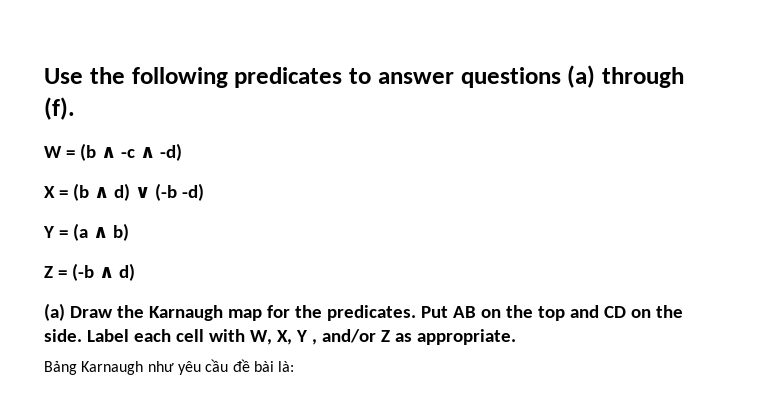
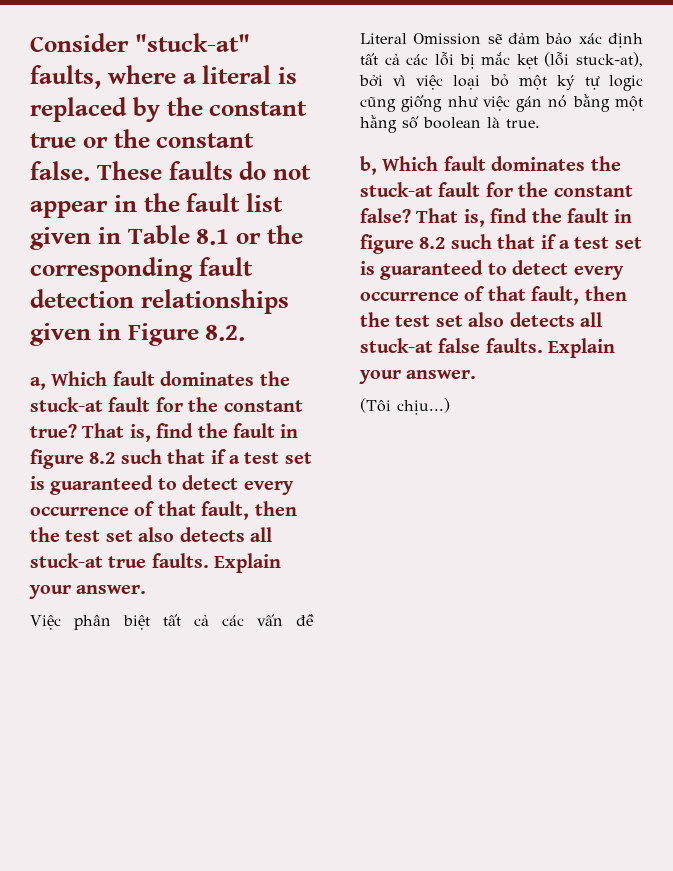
- Use the following predicates to answer questions (a) through (f).
- W = (b ∧ -c ∧ -d)
- X = (b ∧ d) ∨ (-b -d)
- Y = (a ∧ b)
- Z = (-b ∧ d)
- (a) Draw the Karnaugh map for the predicates. Put AB on the top and CD on the side. Label each cell with W, X, Y , and/or Z as appropriate.
- Bảng Karnaugh như yêu cầu đề bài là:
+ Consider "stuck-at" faults, where a literal is replaced by the constant true or the constant false. These faults do not appear in the fault list given in Table 8.1 or the corresponding fault detection relationships given in Figure 8.2.
+ a, Which fault dominates the stuck-at fault for the constant true? That is, find the fault in figure 8.2 such that if a test set is guaranteed to detect every occurrence of that fault, then the test set also detects all stuck-at true faults. Explain your answer.
+ Việc phân biệt tất cả các vấn đề Literal Omission sẽ đảm bảo xác định tất cả các lỗi bị mắc kẹt (lỗi stuck-at), bởi vì việc loại bỏ một ký tự logic cũng giống như việc gán nó bằng một hằng số boolean là true.
+ b, Which fault dominates the stuck-at fault for the constant false? That is, find the fault in figure 8.2 such that if a test set is guaranteed to detect every occurrence of that fault, then the test set also detects all stuck-at false faults. Explain your answer.
+ (Tôi chịu...)

